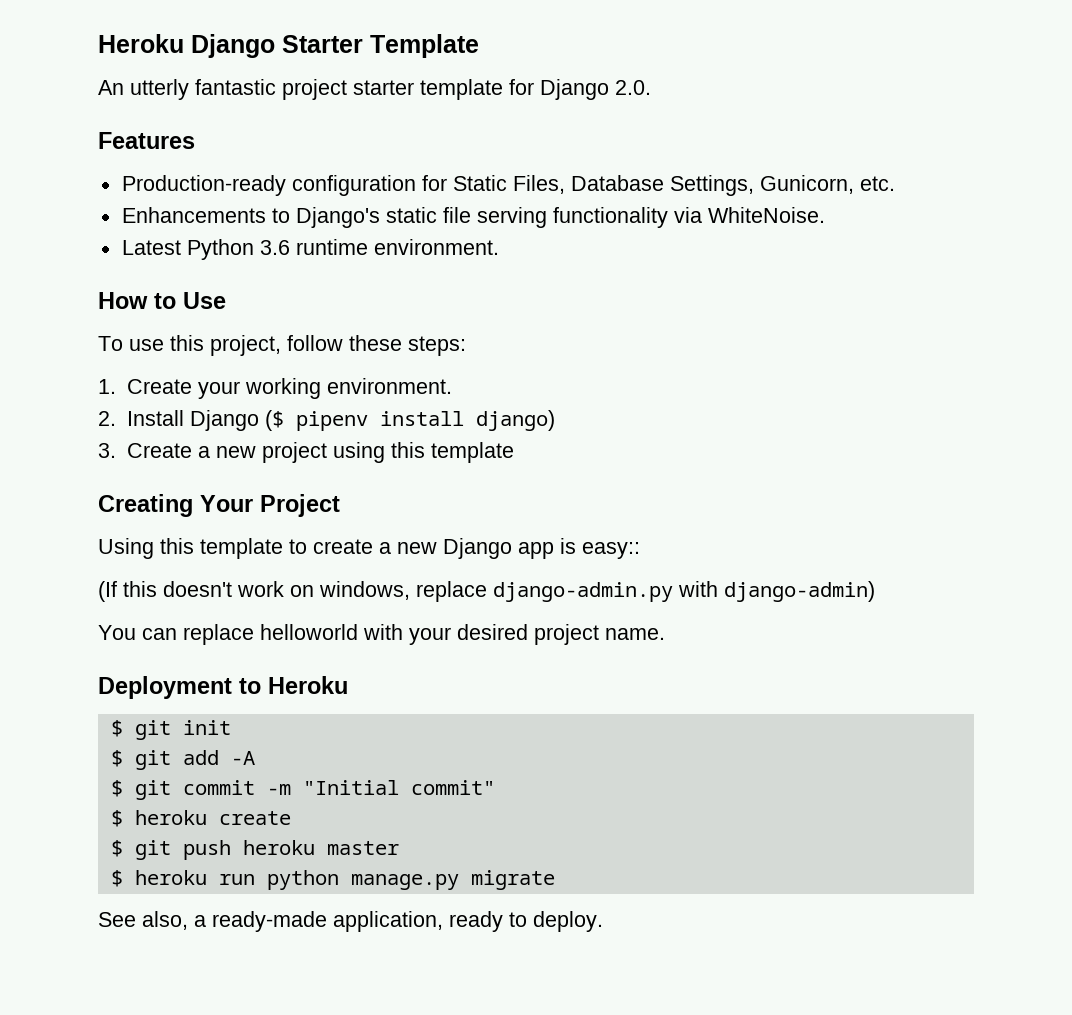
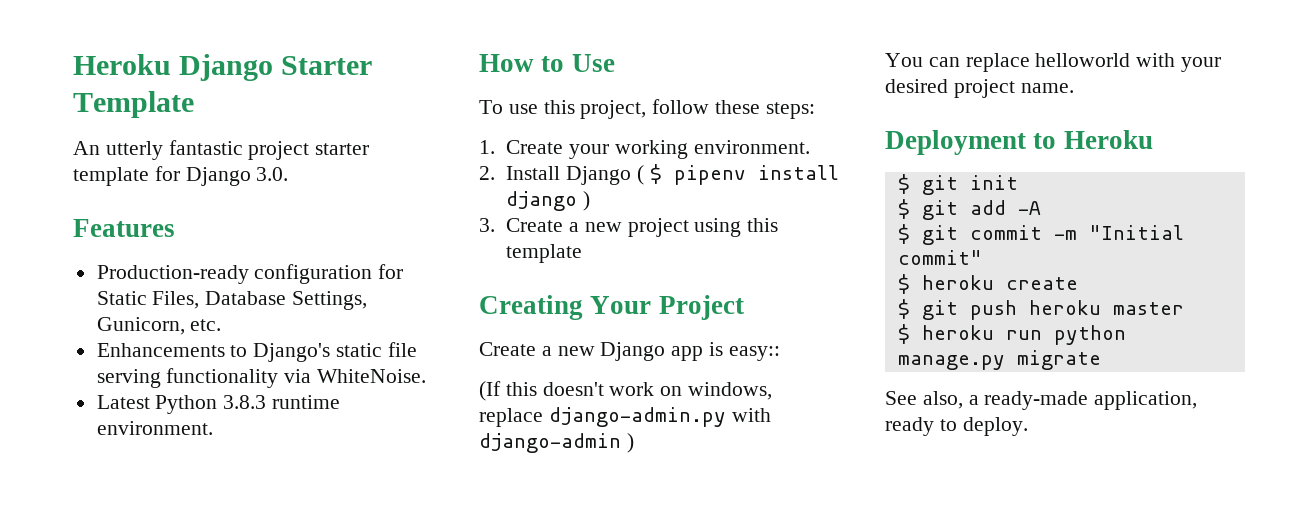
- An utterly fantastic project starter template for Django 2.0.
+ An utterly fantastic project starter template for Django 3.0.
- Latest Python 3.6 runtime environment.
+ Latest Python 3.8.3 runtime environment.
- 2. Install Django ($ pipenv install django)
+ 2. Install Django ( $ pipenv install django )
- Using this template to create a new Django app is easy::
+ Create a new Django app is easy::
- (If this doesn't work on windows, replace django-admin.py with django-admin)
+ (If this doesn't work on windows, replace django-admin.py with django-admin )

